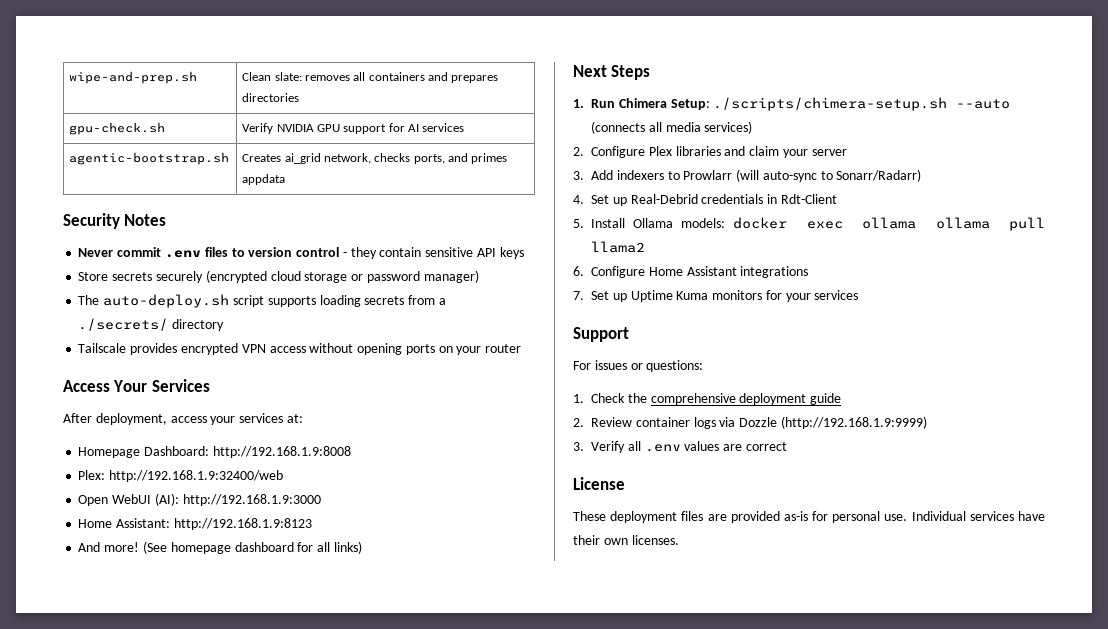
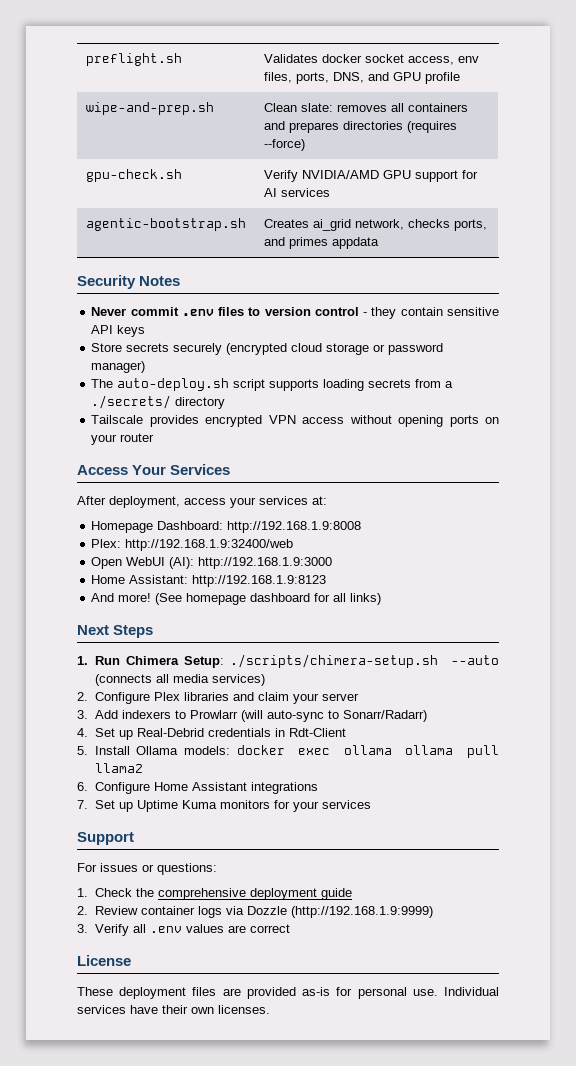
+ preflight.sh | Validates docker socket access, env files, ports, DNS, and GPU profile
- wipe-and-prep.sh | Clean slate: removes all containers and prepares directories
+ wipe-and-prep.sh | Clean slate: removes all containers and prepares directories (requires --force)
- gpu-check.sh | Verify NVIDIA GPU support for AI services
+ gpu-check.sh | Verify NVIDIA/AMD GPU support for AI services

